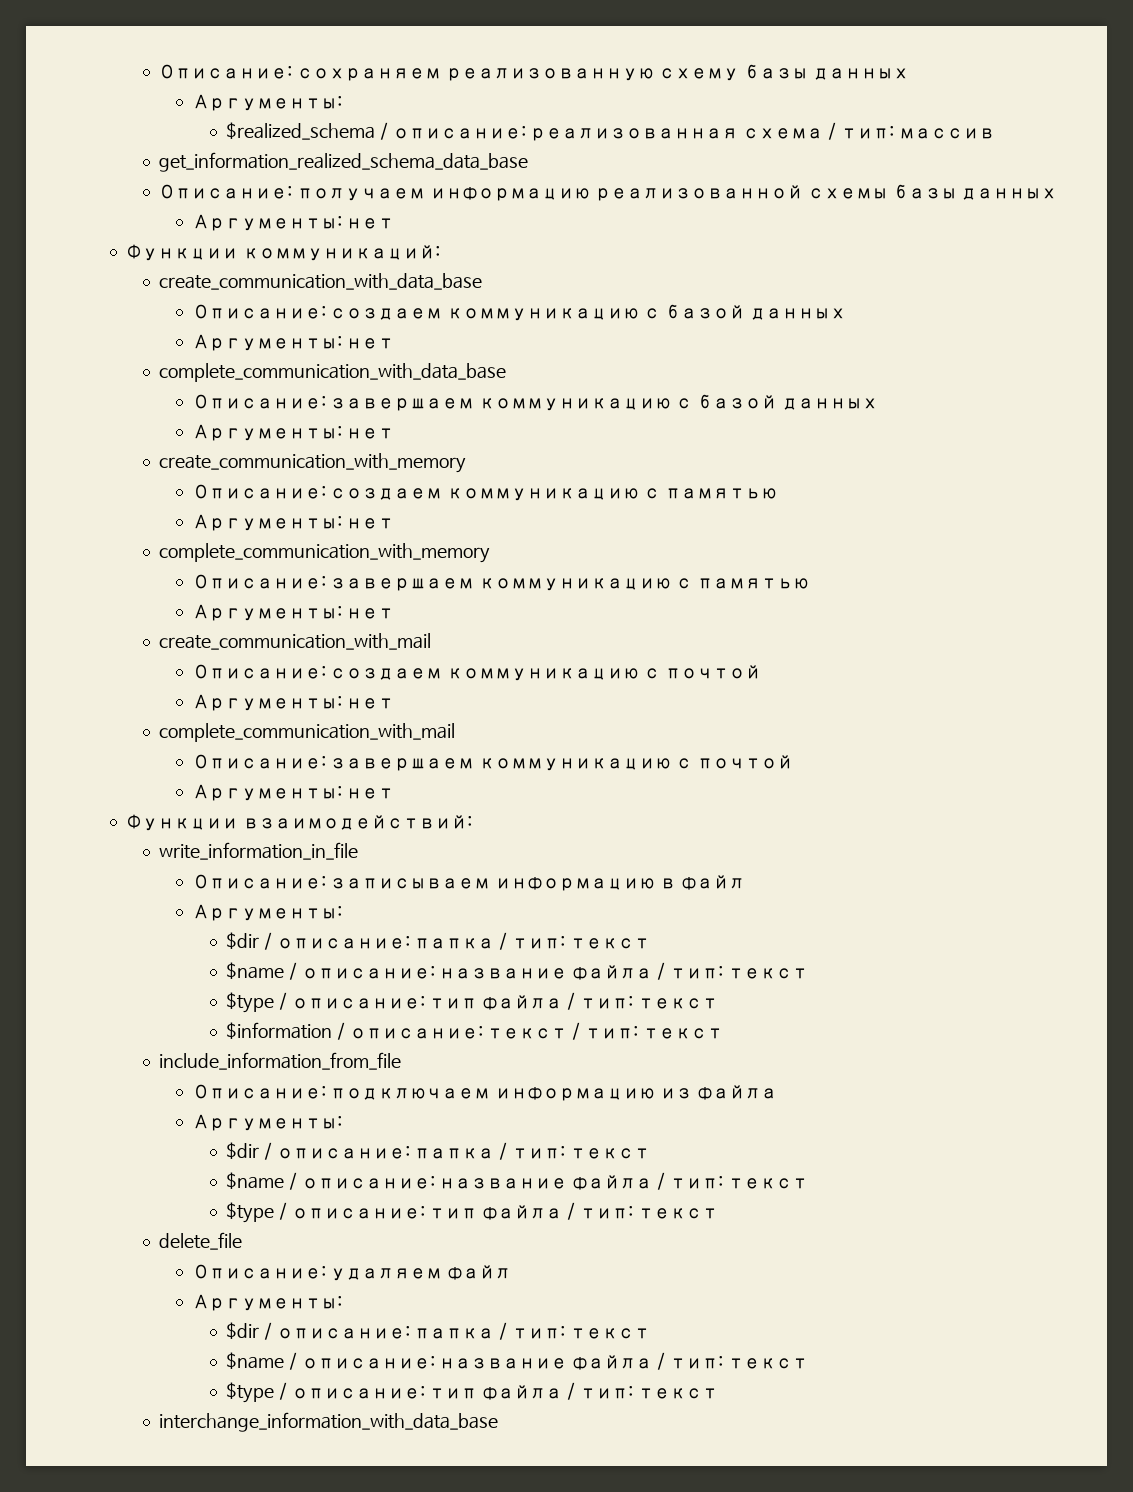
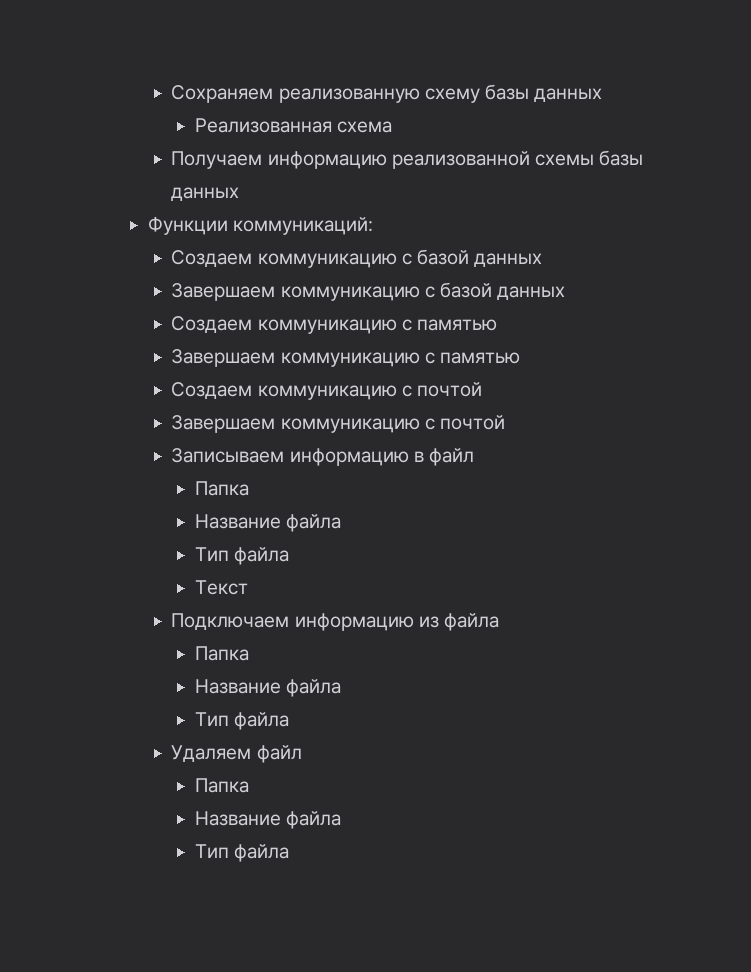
- Описание: сохраняем реализованную схему базы данных
- Аргументы:
- $realized_schema / описание: реализованная схема / тип: массив
- get_information_realized_schema_data_base
- Описание: получаем информацию реализованной схемы базы данных
- Аргументы: нет
+ Сохраняем реализованную схему базы данных
+ Реализованная схема
+ Получаем информацию реализованной схемы базы данных
- create_communication_with_data_base
- Описание: создаем коммуникацию с базой данных
- Аргументы: нет
- complete_communication_with_data_base
- Описание: завершаем коммуникацию с базой данных
- Аргументы: нет
- create_communication_with_memory
- Описание: создаем коммуникацию с памятью
- Аргументы: нет
- complete_communication_with_memory
- Описание: завершаем коммуникацию с памятью
- Аргументы: нет
- create_communication_with_mail
- Описание: создаем коммуникацию с почтой
- Аргументы: нет
- complete_communication_with_mail
- Описание: завершаем коммуникацию с почтой
- Аргументы: нет
- Функции взаимодействий:
- write_information_in_file
- Описание: записываем информацию в файл
- Аргументы:
- $dir / описание: папка / тип: текст
- $name / описание: название файла / тип: текст
- $type / описание: тип файла / тип: текст
- $information / описание: текст / тип: текст
- include_information_from_file
- Описание: подключаем информацию из файла
- Аргументы:
- $dir / описание: папка / тип: текст
- $name / описание: название файла / тип: текст
- $type / описание: тип файла / тип: текст
- delete_file
- Описание: удаляем файл
- Аргументы:
- $dir / описание: папка / тип: текст
- $name / описание: название файла / тип: текст
- $type / описание: тип файла / тип: текст
- interchange_information_with_data_base
+ Создаем коммуникацию с базой данных
+ Завершаем коммуникацию с базой данных
+ Создаем коммуникацию с памятью
+ Завершаем коммуникацию с памятью
+ Создаем коммуникацию с почтой
+ Завершаем коммуникацию с почтой
+ Записываем информацию в файл
+ Папка
+ Название файла
+ Тип файла
+ Текст
+ Подключаем информацию из файла
+ Папка
+ Название файла
+ Тип файла
+ Удаляем файл
+ Папка
+ Название файла
+ Тип файла

